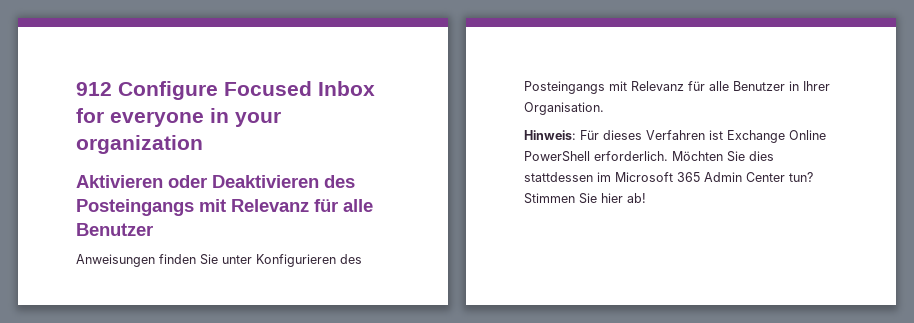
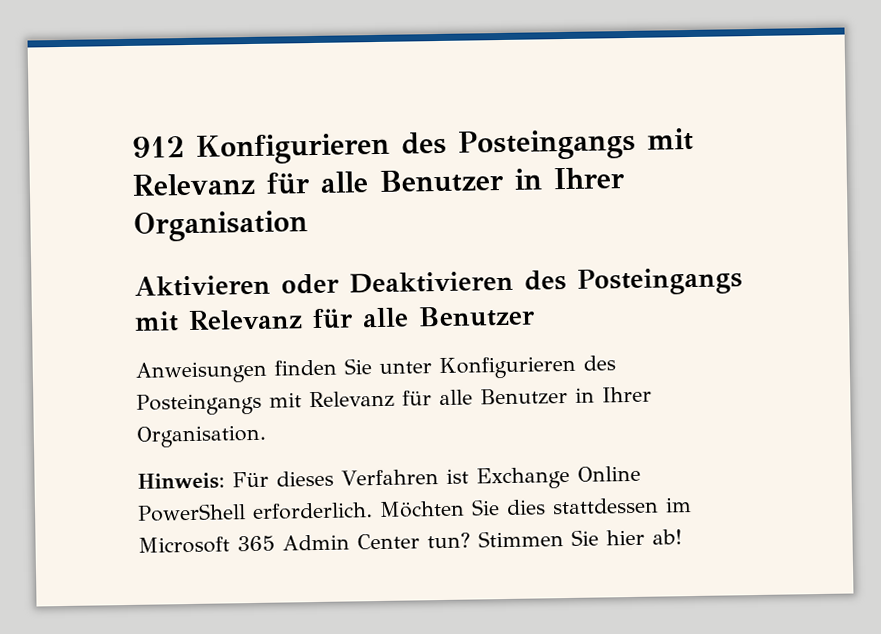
- 912 Configure Focused Inbox for everyone in your organization
+ 912 Konfigurieren des Posteingangs mit Relevanz für alle Benutzer in Ihrer Organisation

